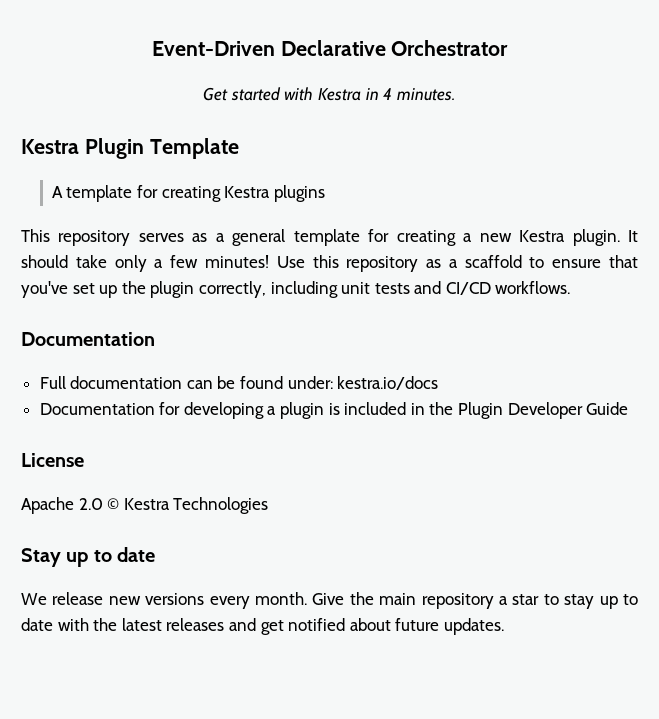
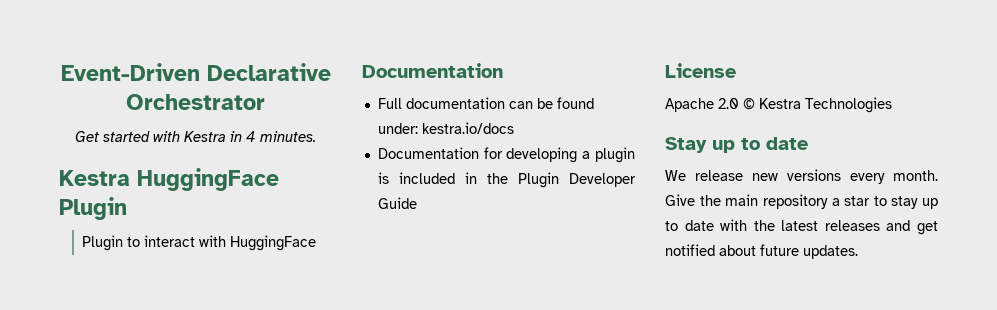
- Kestra Plugin Template
- A template for creating Kestra plugins
- This repository serves as a general template for creating a new Kestra plugin. It should take only a few minutes! Use this repository as a scaffold to ensure that you've set up the plugin correctly, including unit tests and CI/CD workflows.
+ Kestra HuggingFace Plugin
+ Plugin to interact with HuggingFace

